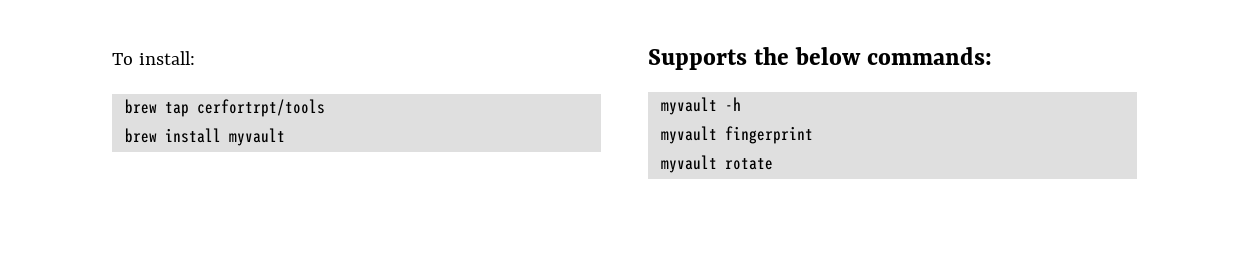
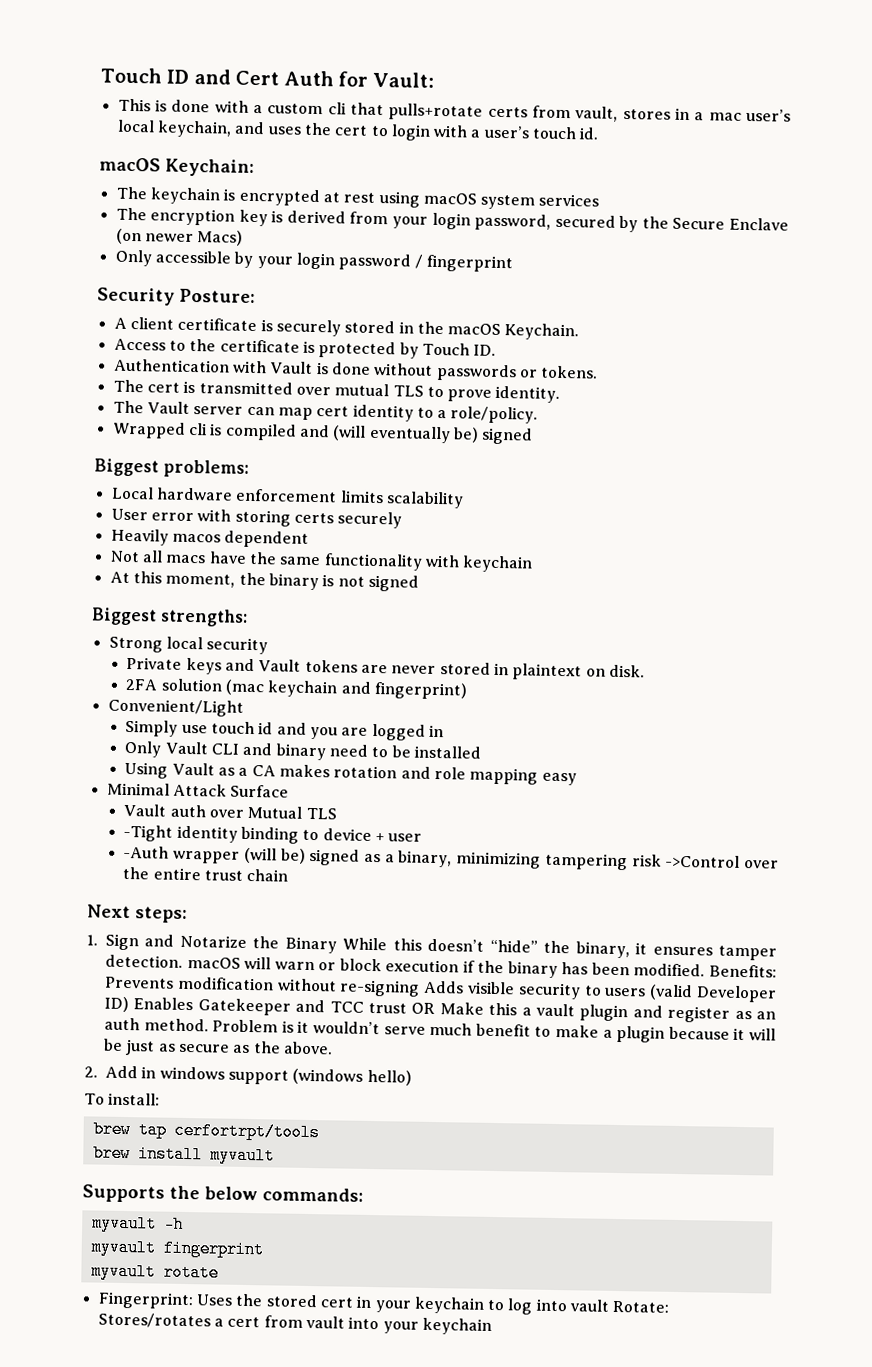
+ Touch ID and Cert Auth for Vault:
+ This is done with a custom cli that pulls+rotate certs from vault, stores in a mac user’s local keychain, and uses the cert to login with a user’s touch id.
+ macOS Keychain:
+ The keychain is encrypted at rest using macOS system services
+ The encryption key is derived from your login password, secured by the Secure Enclave (on newer Macs)
+ Only accessible by your login password / fingerprint
+ Security Posture:
+ A client certificate is securely stored in the macOS Keychain.
+ Access to the certificate is protected by Touch ID.
+ Authentication with Vault is done without passwords or tokens.
+ The cert is transmitted over mutual TLS to prove identity.
+ The Vault server can map cert identity to a role/policy.
+ Wrapped cli is compiled and (will eventually be) signed
+ Biggest problems:
+ Local hardware enforcement limits scalability
+ User error with storing certs securely
+ Heavily macos dependent
+ Not all macs have the same functionality with keychain
+ At this moment, the binary is not signed
+ Biggest strengths:
+ Strong local security
+ Private keys and Vault tokens are never stored in plaintext on disk.
+ 2FA solution (mac keychain and fingerprint)
+ Convenient/Light
+ Simply use touch id and you are logged in
+ Only Vault CLI and binary need to be installed
+ Using Vault as a CA makes rotation and role mapping easy
+ Minimal Attack Surface
+ Vault auth over Mutual TLS
+ -Tight identity binding to device + user
+ -Auth wrapper (will be) signed as a binary, minimizing tampering risk ->Control over the entire trust chain
+ Next steps:
+ 1. Sign and Notarize the Binary While this doesn’t “hide” the binary, it ensures tamper detection. macOS will warn or block execution if the binary has been modified. Benefits: Prevents modification without re-signing Adds visible security to users (valid Developer ID) Enables Gatekeeper and TCC trust OR Make this a vault plugin and register as an auth method. Problem is it wouldn’t serve much benefit to make a plugin because it will be just as secure as the above.
+ 2. Add in windows support (windows hello)
+ Fingerprint: Uses the stored cert in your keychain to log into vault Rotate: Stores/rotates a cert from vault into your keychain

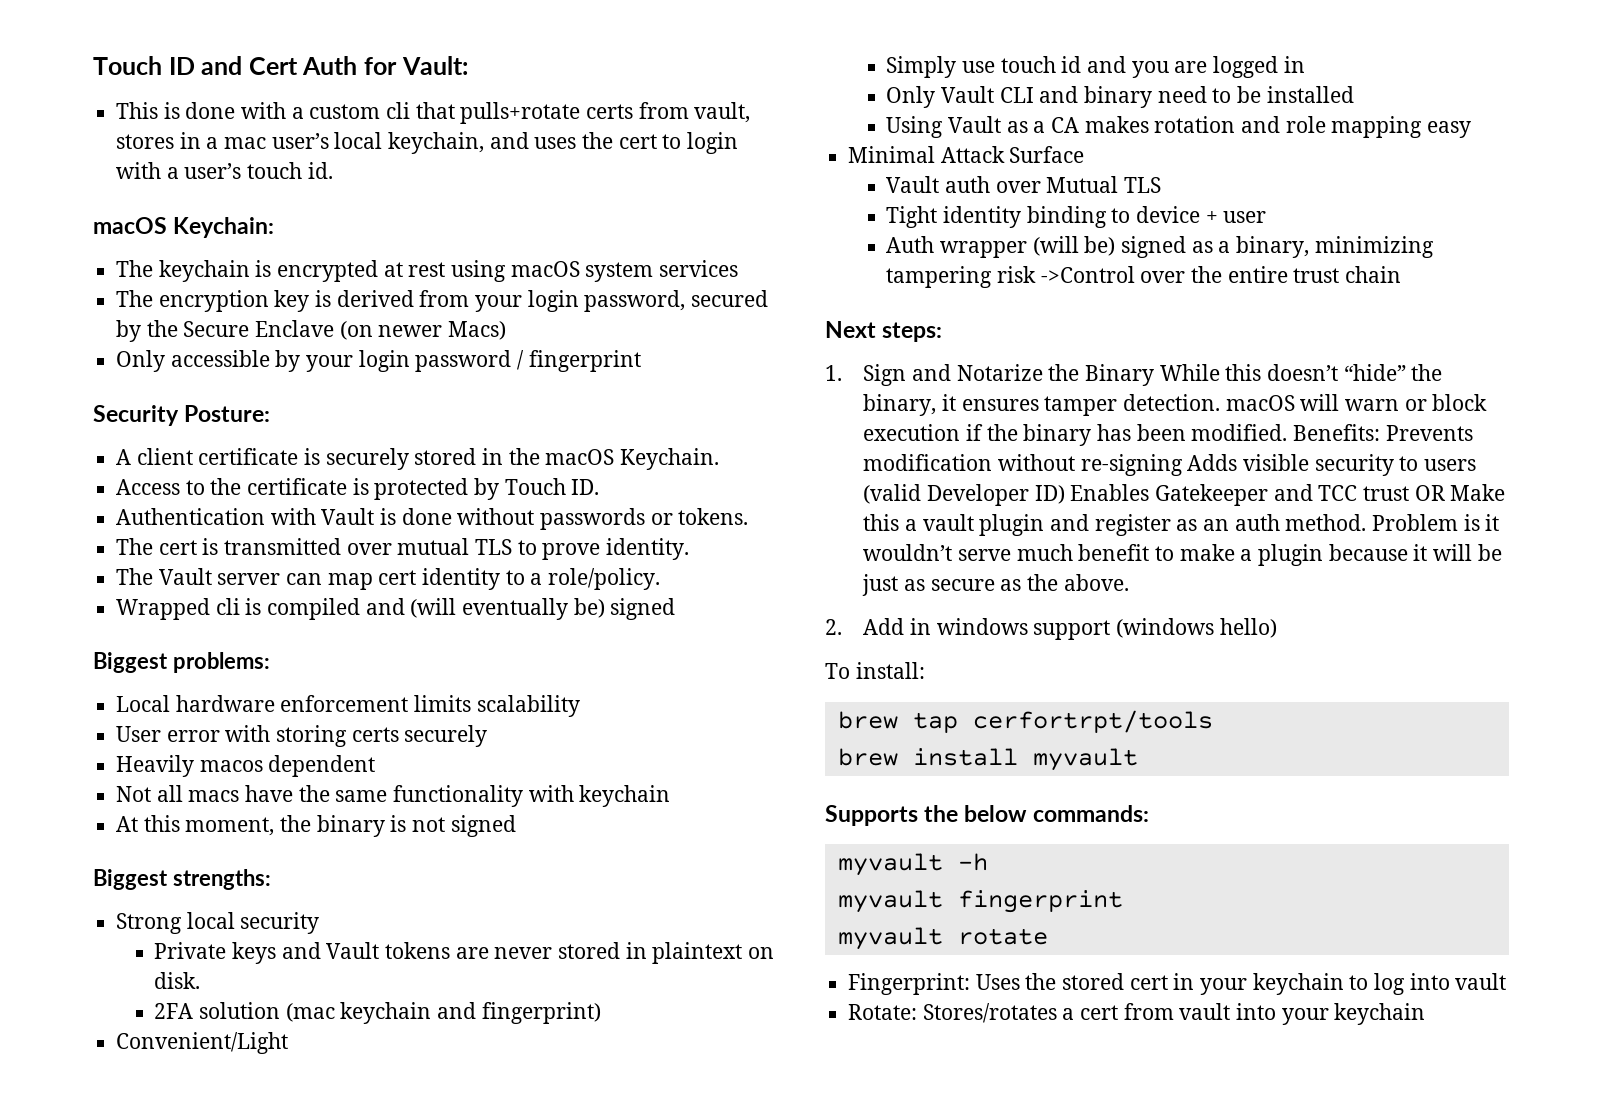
- -Tight identity binding to device + user
+ Tight identity binding to device + user
- -Auth wrapper (will be) signed as a binary, minimizing tampering risk ->Control over the entire trust chain
+ Auth wrapper (will be) signed as a binary, minimizing tampering risk ->Control over the entire trust chain
- Fingerprint: Uses the stored cert in your keychain to log into vault Rotate: Stores/rotates a cert from vault into your keychain
+ Fingerprint: Uses the stored cert in your keychain to log into vault
+ Rotate: Stores/rotates a cert from vault into your keychain

